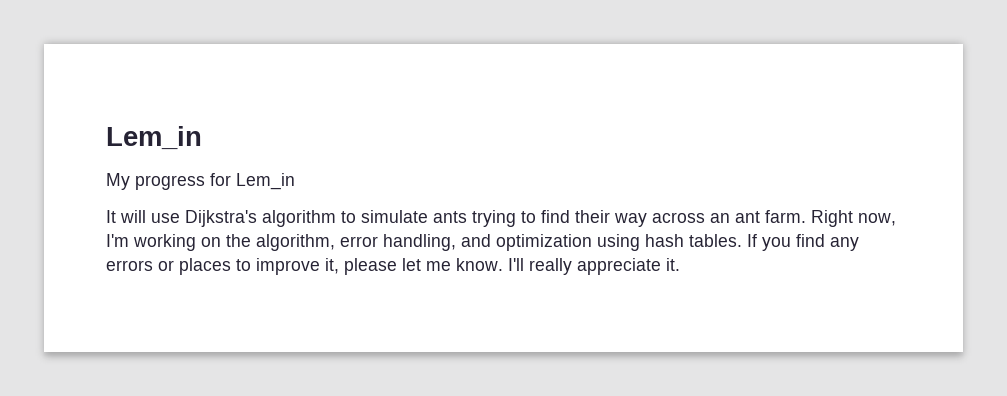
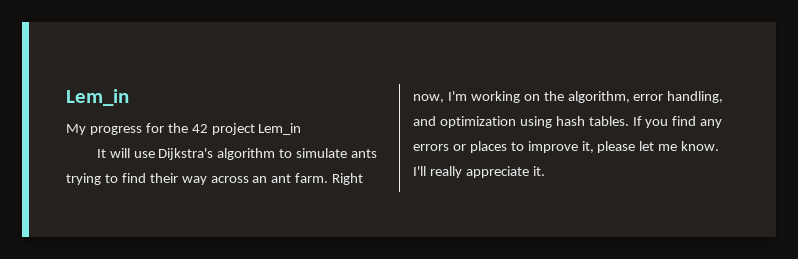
- My progress for Lem_in
+ My progress for the 42 project Lem_in

